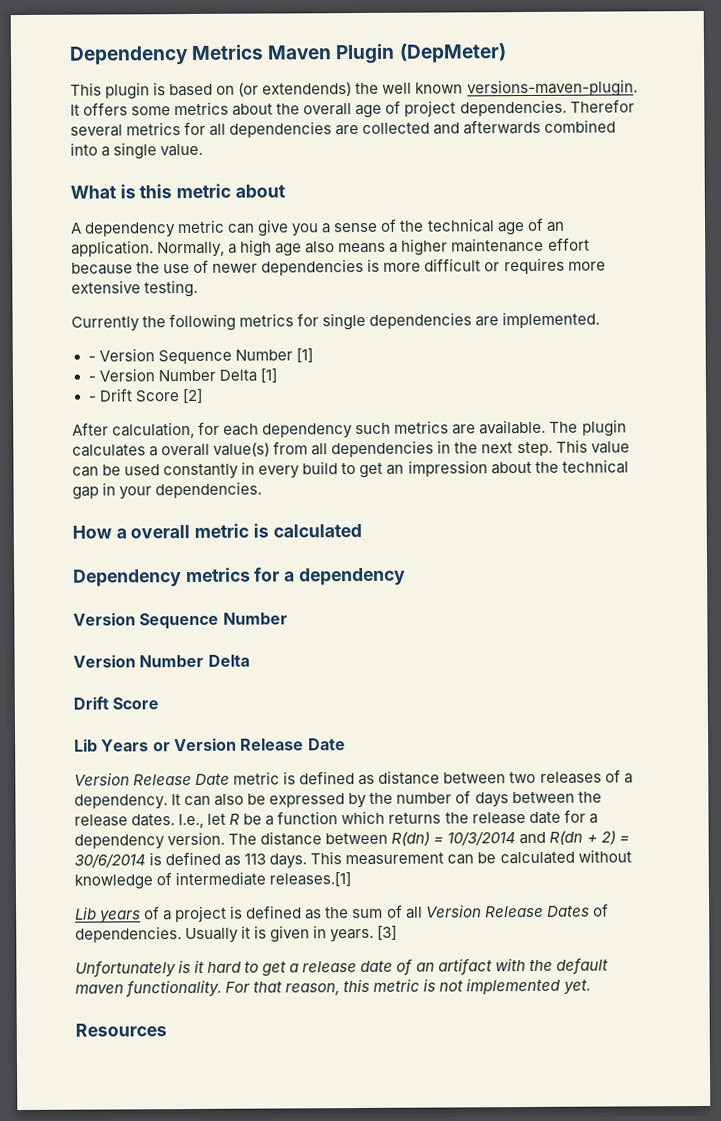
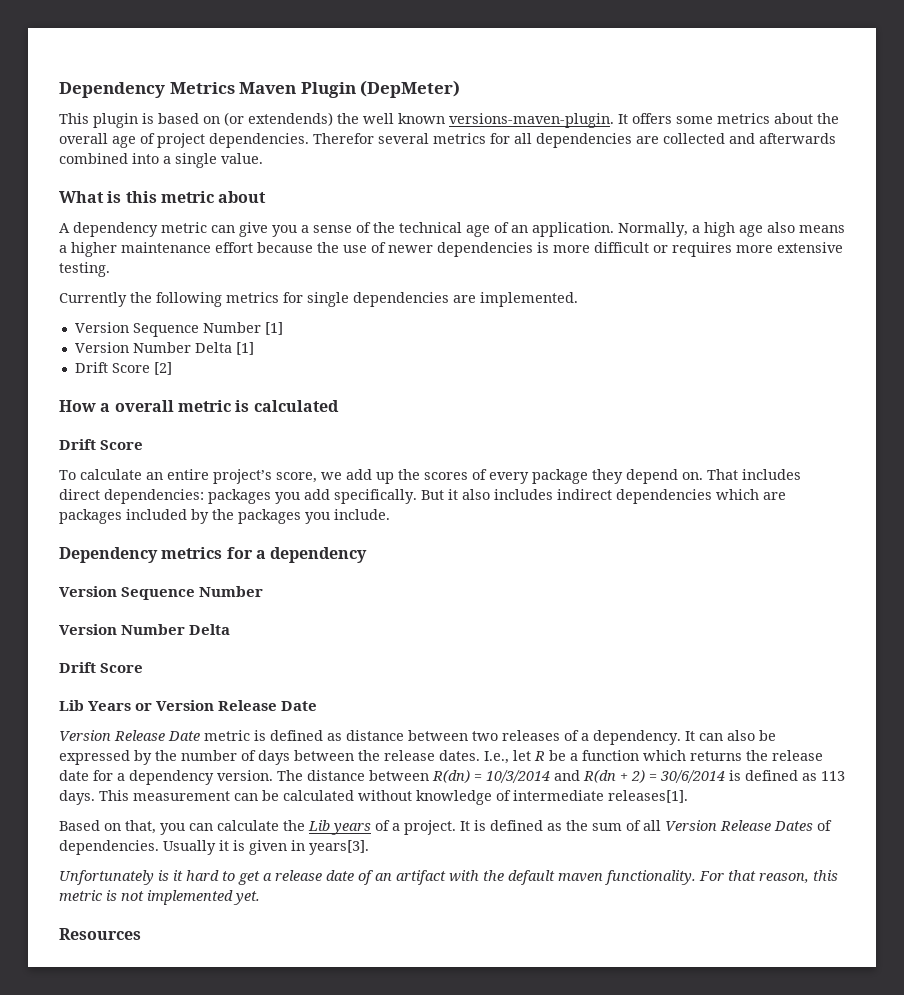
- - Version Sequence Number [1]
+ Version Sequence Number [1]
- - Version Number Delta [1]
+ Version Number Delta [1]
- - Drift Score [2]
+ Drift Score [2]
- After calculation, for each dependency such metrics are available. The plugin calculates a overall value(s) from all dependencies in the next step. This value can be used constantly in every build to get an impression about the technical gap in your dependencies.
  How a overall metric is calculated
+ Drift Score
+ To calculate an entire project’s score, we add up the scores of every package they depend on. That includes direct dependencies: packages you add specifically. But it also includes indirect dependencies which are packages included by the packages you include.
- This measurement can be calculated without knowledge of intermediate releases.[1]
- Lib years of a project is defined as the sum of all Version Release Dates of dependencies.
+ This measurement can be calculated without knowledge of intermediate releases[1].
+ Based on that, you can calculate the Lib years of a project. It is defined as the sum of all Version Release Dates of dependencies.
- Usually it is given in years. [3]
+ Usually it is given in years[3].

